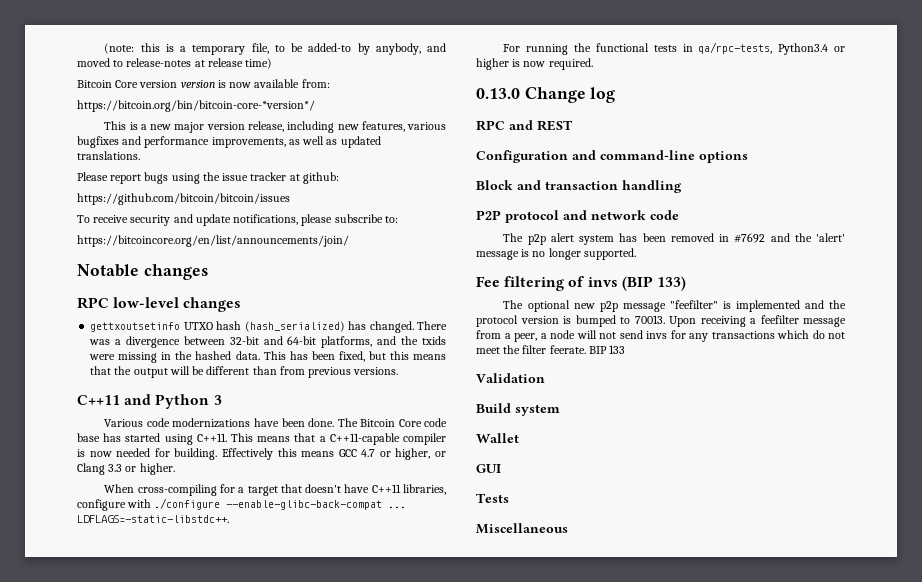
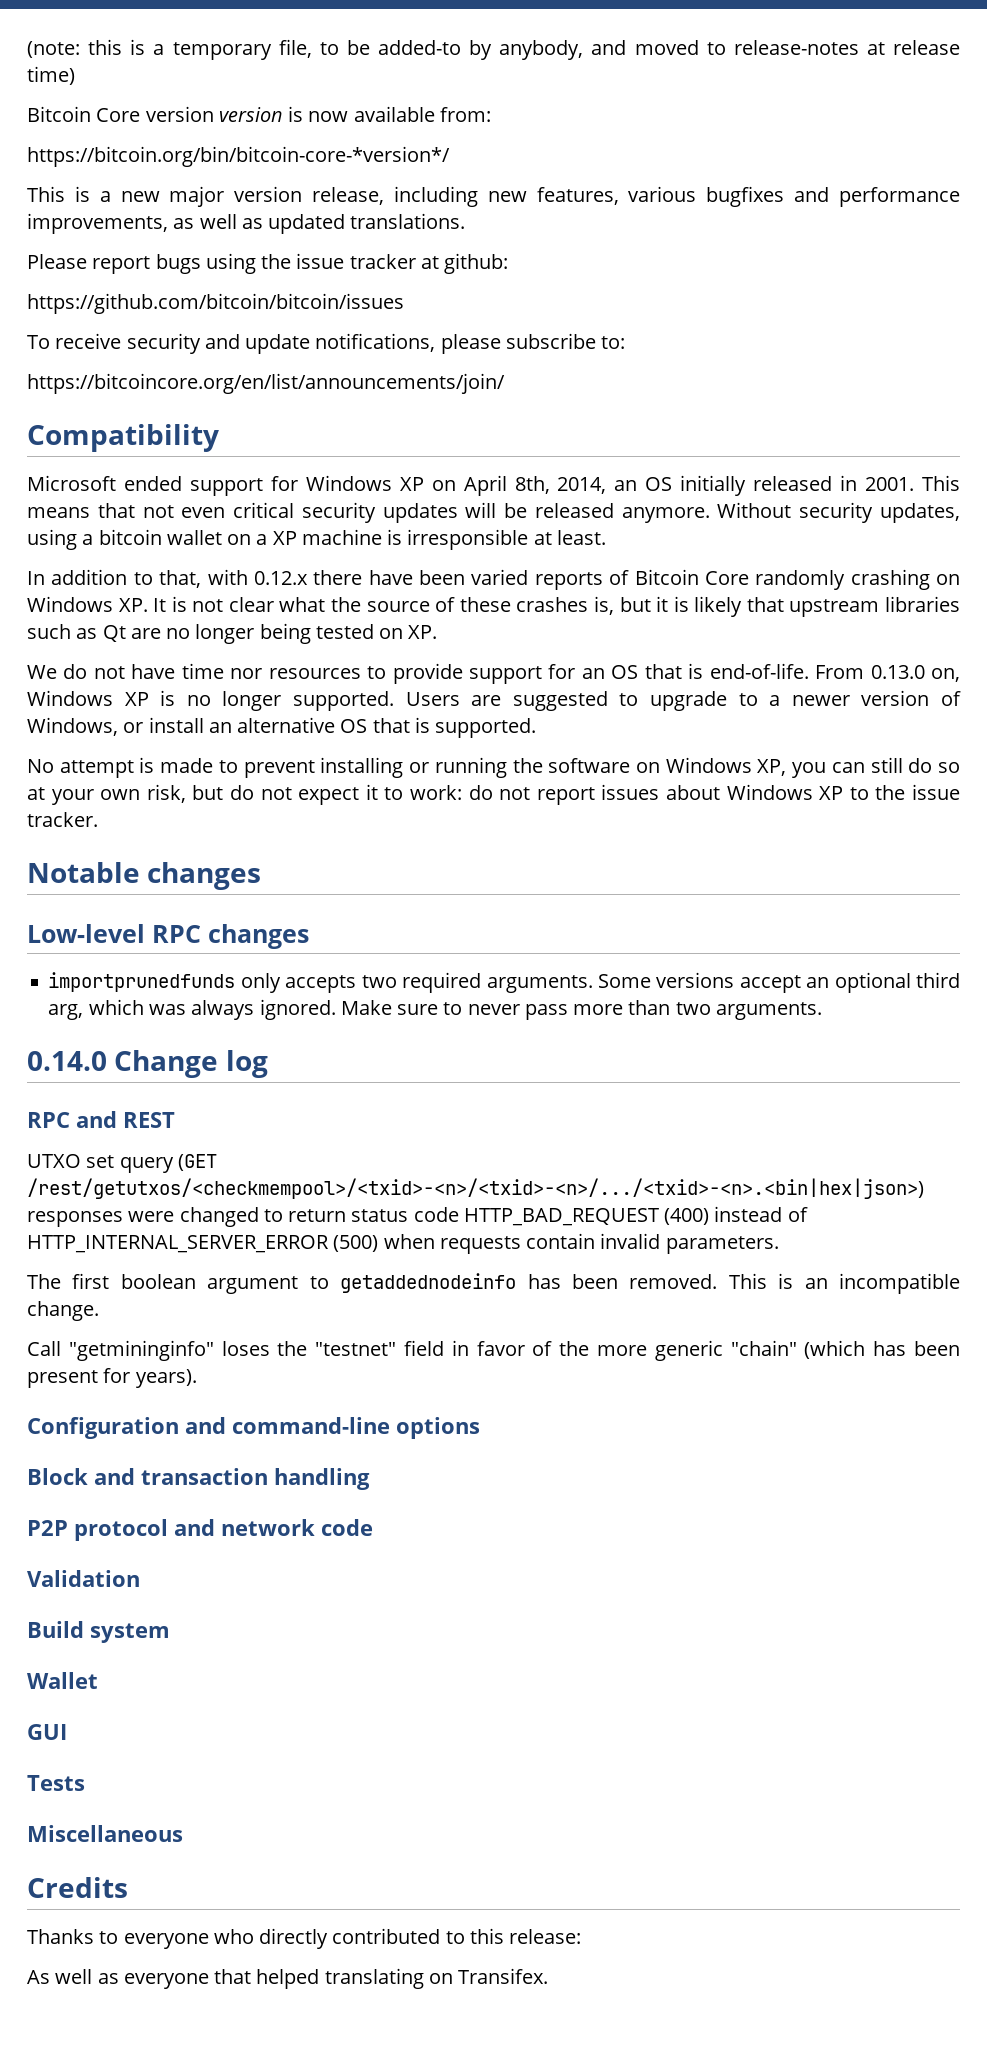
+ Compatibility
+ Microsoft ended support for Windows XP on April 8th, 2014, an OS initially released in 2001. This means that not even critical security updates will be released anymore. Without security updates, using a bitcoin wallet on a XP machine is irresponsible at least.
+ In addition to that, with 0.12.x there have been varied reports of Bitcoin Core randomly crashing on Windows XP. It is not clear what the source of these crashes is, but it is likely that upstream libraries such as Qt are no longer being tested on XP.
+ We do not have time nor resources to provide support for an OS that is end-of-life. From 0.13.0 on, Windows XP is no longer supported. Users are suggested to upgrade to a newer version of Windows, or install an alternative OS that is supported.
+ No attempt is made to prevent installing or running the software on Windows XP, you can still do so at your own risk, but do not expect it to work: do not report issues about Windows XP to the issue tracker.
- RPC low-level changes
- gettxoutsetinfo UTXO hash (hash_serialized) has changed. There was a divergence between 32-bit and 64-bit platforms, and the txids were missing in the hashed data. This has been fixed, but this means that the output will be different than from previous versions.
- C++11 and Python 3
- Various code modernizations have been done. The Bitcoin Core code base has started using C++11. This means that a C++11-capable compiler is now needed for building. Effectively this means GCC 4.7 or higher, or Clang 3.3 or higher.
- When cross-compiling for a target that doesn't have C++11 libraries, configure with ./configure --enable-glibc-back-compat ... LDFLAGS=-static-libstdc++.
- For running the functional tests in qa/rpc-tests, Python3.4 or higher is now required.
- 0.13.0 Change log
+ Low-level RPC changes
+ importprunedfunds only accepts two required arguments. Some versions accept an optional third arg, which was always ignored. Make sure to never pass more than two arguments.
+ 0.14.0 Change log
+ UTXO set query (GET /rest/getutxos/<checkmempool>/<txid>-<n>/<txid>-<n>/.../<txid>-<n>.<bin|hex|json>) responses were changed to return status code HTTP_BAD_REQUEST (400) instead of HTTP_INTERNAL_SERVER_ERROR (500) when requests contain invalid parameters.
+ The first boolean argument to getaddednodeinfo has been removed. This is an incompatible change.
+ Call "getmininginfo" loses the "testnet" field in favor of the more generic "chain" (which has been present for years).
- The p2p alert system has been removed in #7692 and the 'alert' message is no longer supported.
- Fee filtering of invs (BIP 133)
- The optional new p2p message "feefilter" is implemented and the protocol version is bumped to 70013. Upon receiving a feefilter message from a peer, a node will not send invs for any transactions which do not meet the filter feerate. BIP 133
+ Credits
+ Thanks to everyone who directly contributed to this release:
+ As well as everyone that helped translating on Transifex.

